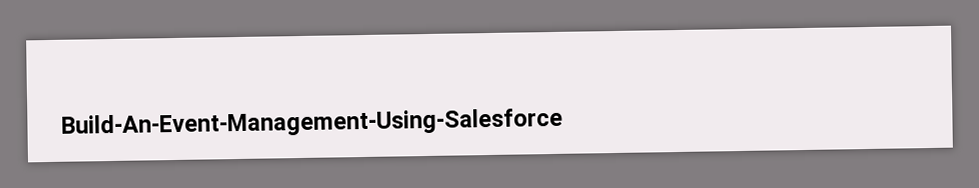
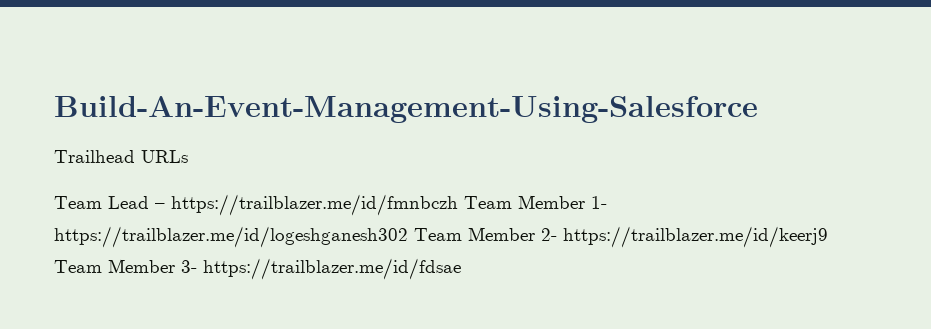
+ Trailhead URLs
+ Team Lead – https://trailblazer.me/id/fmnbczh Team Member 1- https://trailblazer.me/id/logeshganesh302 Team Member 2- https://trailblazer.me/id/keerj9 Team Member 3- https://trailblazer.me/id/fdsae

